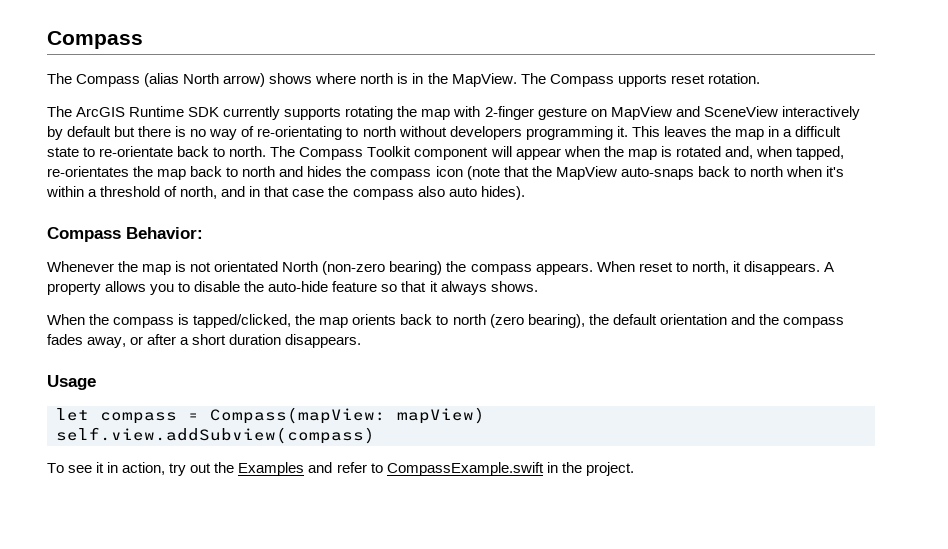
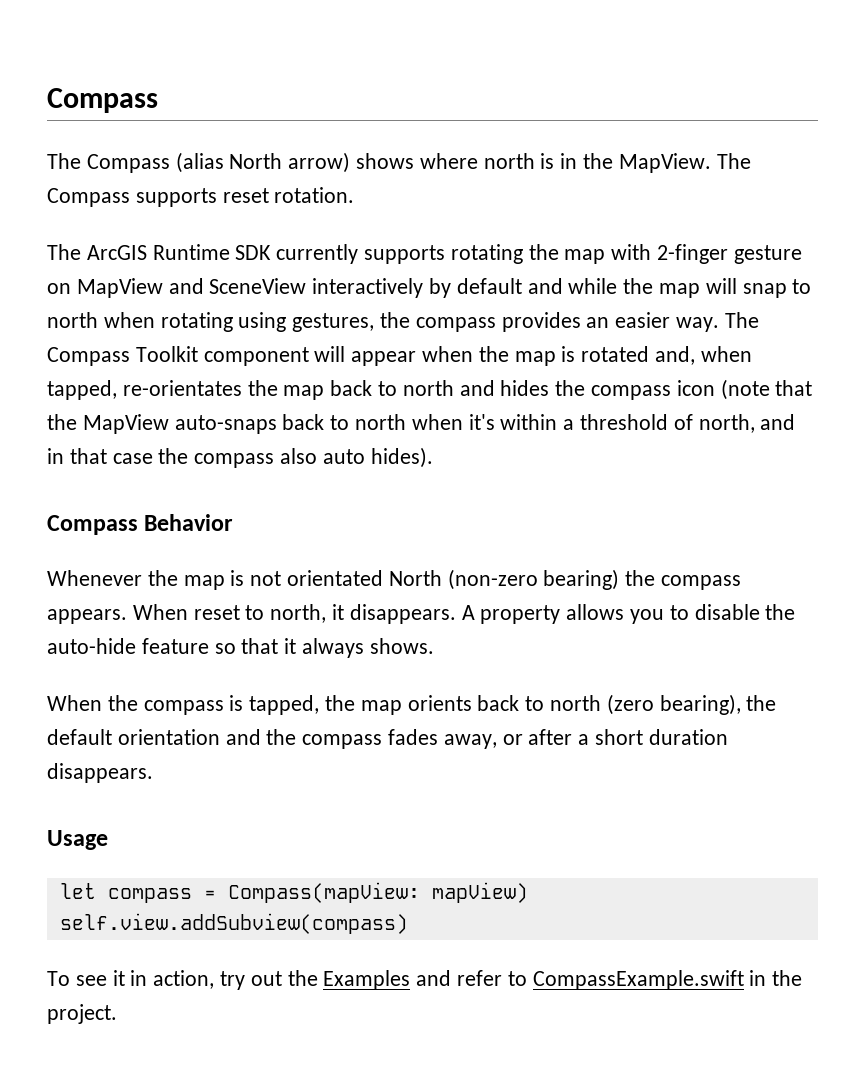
- The Compass upports reset rotation.
+ The Compass supports reset rotation.
- The ArcGIS Runtime SDK currently supports rotating the map with 2-finger gesture on MapView and SceneView interactively by default but there is no way of re-orientating to north without developers programming it. This leaves the map in a difficult state to re-orientate back to north.
+ The ArcGIS Runtime SDK currently supports rotating the map with 2-finger gesture on MapView and SceneView interactively by default and while the map will snap to north when rotating using gestures, the compass provides an easier way.
- Compass Behavior:
+ Compass Behavior
- When the compass is tapped/clicked, the map orients back to north (zero bearing), the default orientation and the compass fades away, or after a short duration disappears.
+ When the compass is tapped, the map orients back to north (zero bearing), the default orientation and the compass fades away, or after a short duration disappears.

